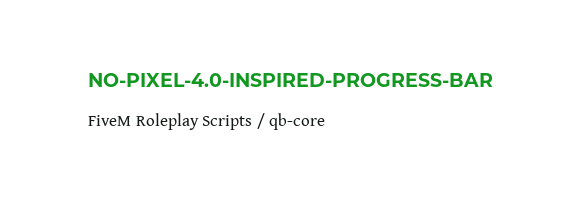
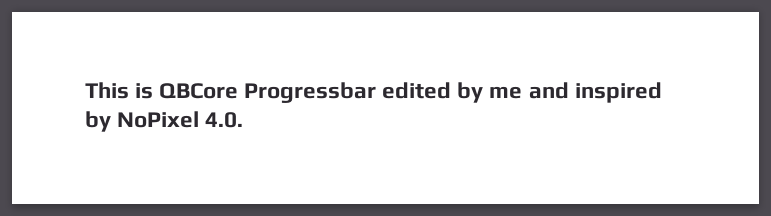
- NO-PIXEL-4.0-INSPIRED-PROGRESS-BAR
- FiveM Roleplay Scripts / qb-core
+ This is QBCore Progressbar edited by me and inspired by NoPixel 4.0.

